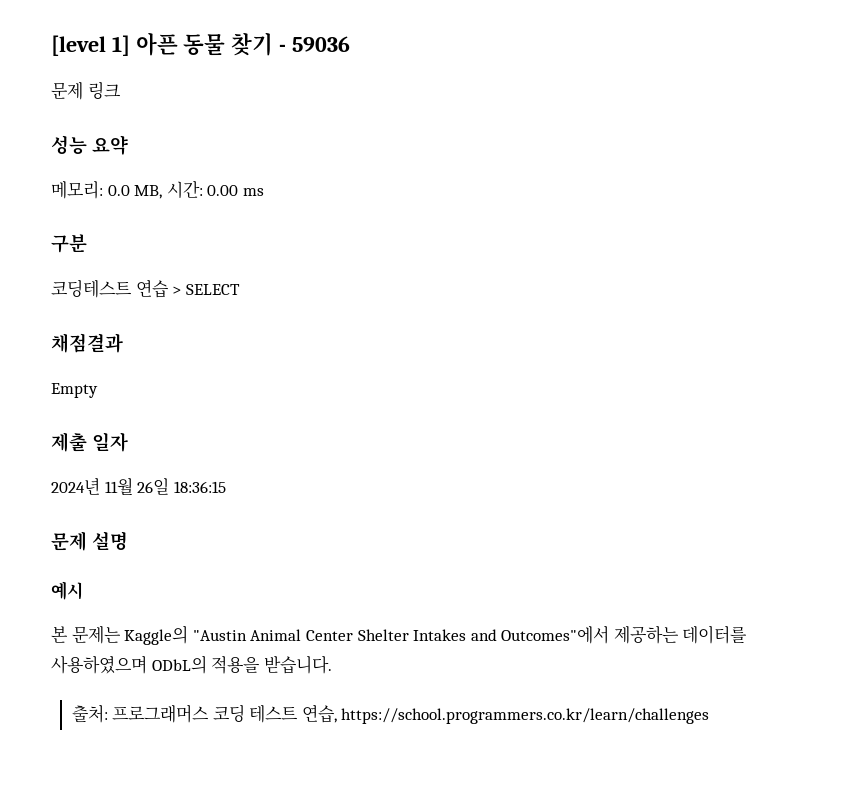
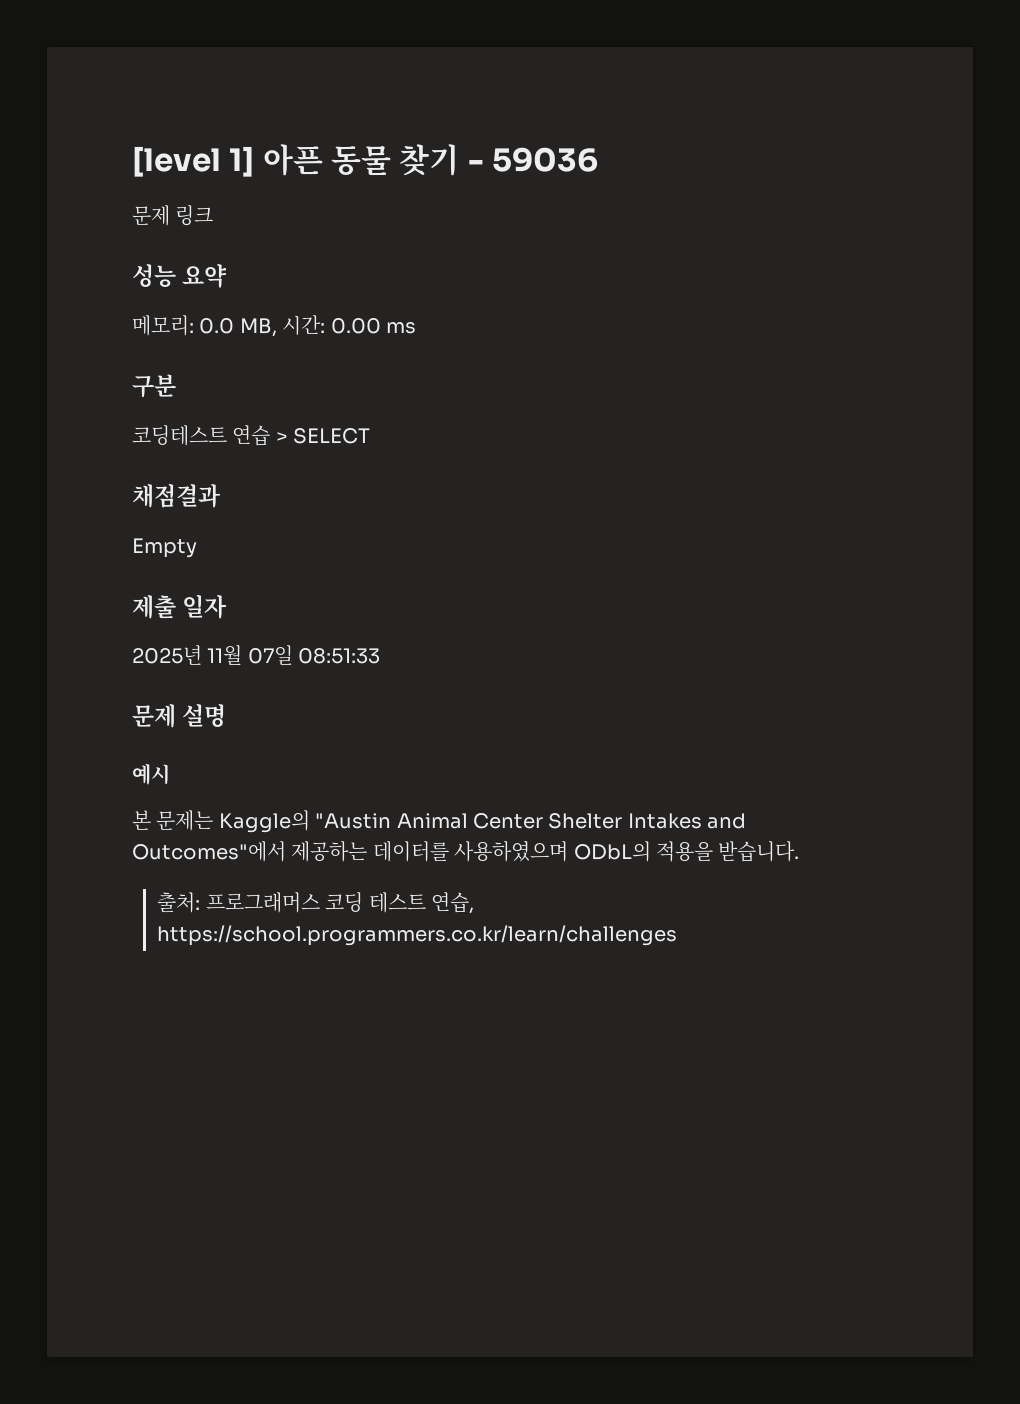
- 2024년 11월 26일 18:36:15
+ 2025년 11월 07일 08:51:33

